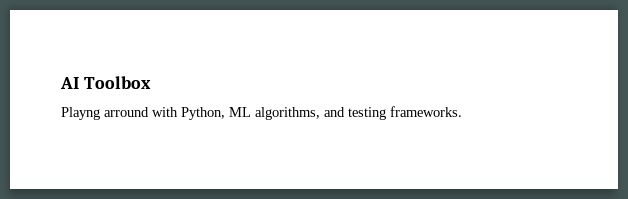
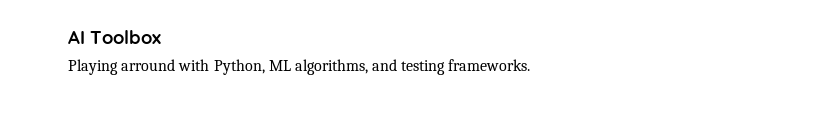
- Playng arround with Python, ML algorithms, and testing frameworks.
+ Playing arround with Python, ML algorithms, and testing frameworks.

